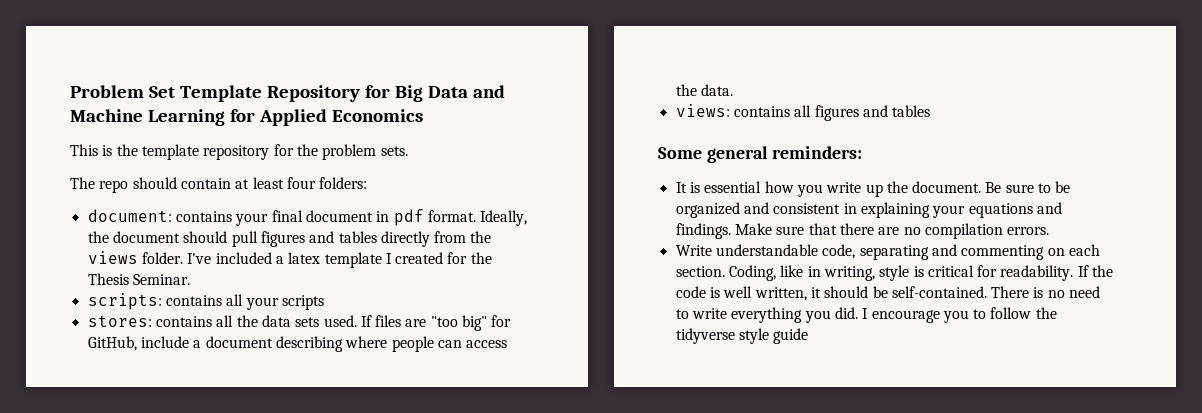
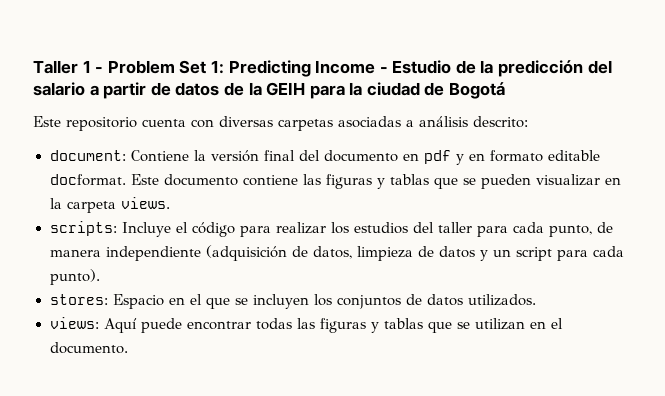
- Problem Set Template Repository for Big Data and Machine Learning for Applied Economics
- This is the template repository for the problem sets.
- The repo should contain at least four folders:
- document: contains your final document in pdf format. Ideally, the document should pull figures and tables directly from the views folder. I've included a latex template I created for the Thesis Seminar.
- scripts: contains all your scripts
- stores: contains all the data sets used. If files are "too big" for GitHub, include a document describing where people can access the data.
- views: contains all figures and tables
- Some general reminders:
- It is essential how you write up the document. Be sure to be organized and consistent in explaining your equations and findings. Make sure that there are no compilation errors.
- Write understandable code, separating and commenting on each section. Coding, like in writing, style is critical for readability. If the code is well written, it should be self-contained. There is no need to write everything you did. I encourage you to follow the tidyverse style guide
+ Taller 1 - Problem Set 1: Predicting Income - Estudio de la predicción del salario a partir de datos de la GEIH para la ciudad de Bogotá
+ Este repositorio cuenta con diversas carpetas asociadas a análisis descrito:
+ document: Contiene la versión final del documento en pdf y en formato editable docformat. Este documento contiene las figuras y tablas que se pueden visualizar en la carpeta views.
+ scripts: Incluye el código para realizar los estudios del taller para cada punto, de manera independiente (adquisición de datos, limpieza de datos y un script para cada punto).
+ stores: Espacio en el que se incluyen los conjuntos de datos utilizados.
+ views: Aquí puede encontrar todas las figuras y tablas que se utilizan en el documento.

